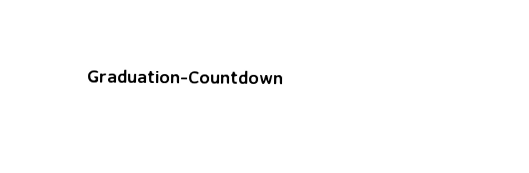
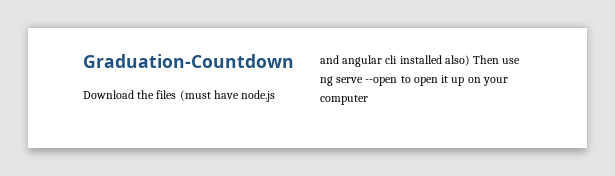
+ Download the files (must have node.js and angular cli installed also) Then use ng serve --open to open it up on your computer

